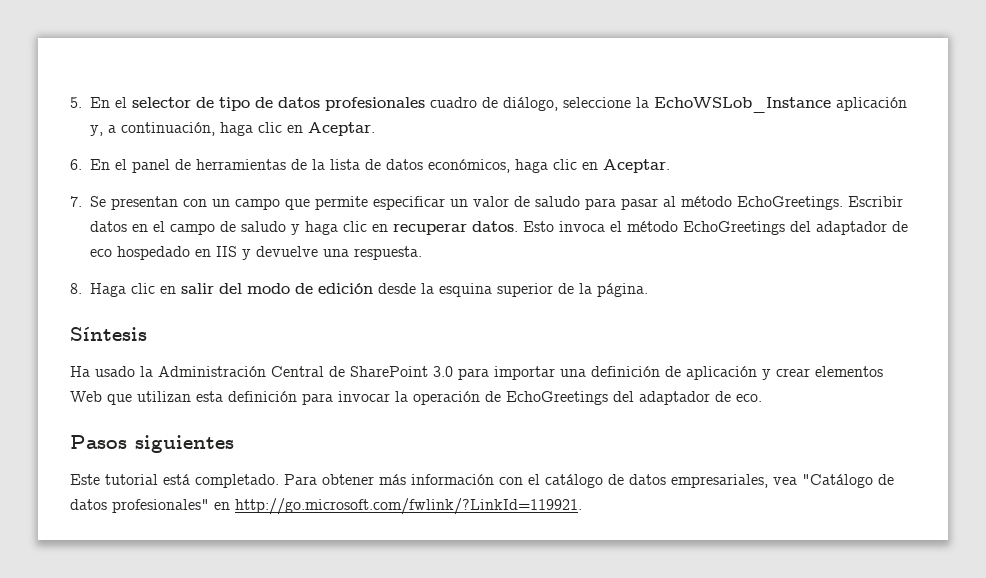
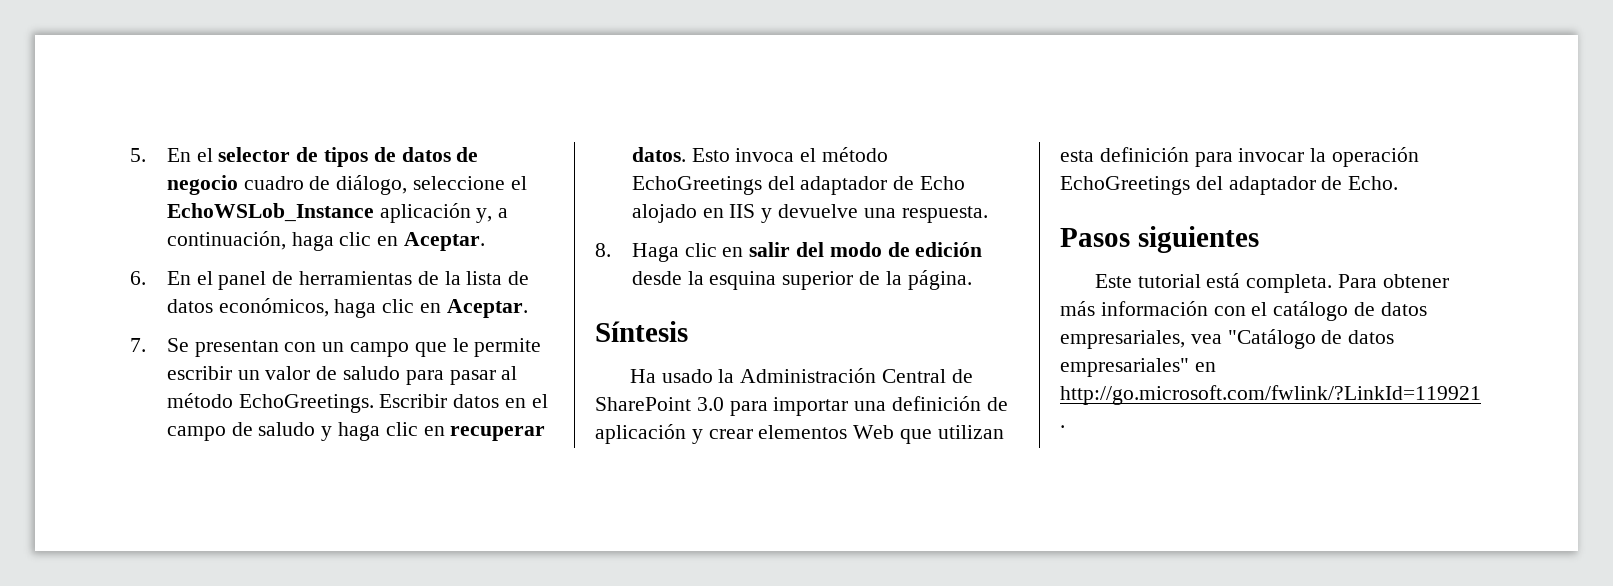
- 5. En el selector de tipo de datos profesionales cuadro de diálogo, seleccione la EchoWSLob_Instance aplicación y, a continuación, haga clic en Aceptar.
+ 5. En el selector de tipos de datos de negocio cuadro de diálogo, seleccione el EchoWSLob_Instance aplicación y, a continuación, haga clic en Aceptar.
- 7. Se presentan con un campo que permite especificar un valor de saludo para pasar al método EchoGreetings.
+ 7. Se presentan con un campo que le permite escribir un valor de saludo para pasar al método EchoGreetings.
- Esto invoca el método EchoGreetings del adaptador de eco hospedado en IIS y devuelve una respuesta.
+ Esto invoca el método EchoGreetings del adaptador de Echo alojado en IIS y devuelve una respuesta.
- Ha usado la Administración Central de SharePoint 3.0 para importar una definición de aplicación y crear elementos Web que utilizan esta definición para invocar la operación de EchoGreetings del adaptador de eco.
+ Ha usado la Administración Central de SharePoint 3.0 para importar una definición de aplicación y crear elementos Web que utilizan esta definición para invocar la operación EchoGreetings del adaptador de Echo.
- Este tutorial está completado.
+ Este tutorial está completa.
- Para obtener más información con el catálogo de datos empresariales, vea "Catálogo de datos profesionales" en http://go.microsoft.com/fwlink/?LinkId=119921.
+ Para obtener más información con el catálogo de datos empresariales, vea "Catálogo de datos empresariales" en http://go.microsoft.com/fwlink/?LinkId=119921 .

